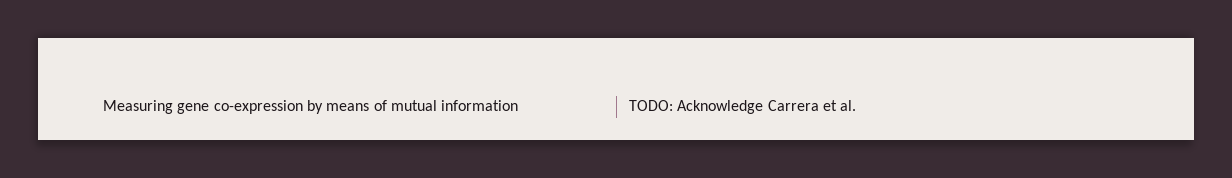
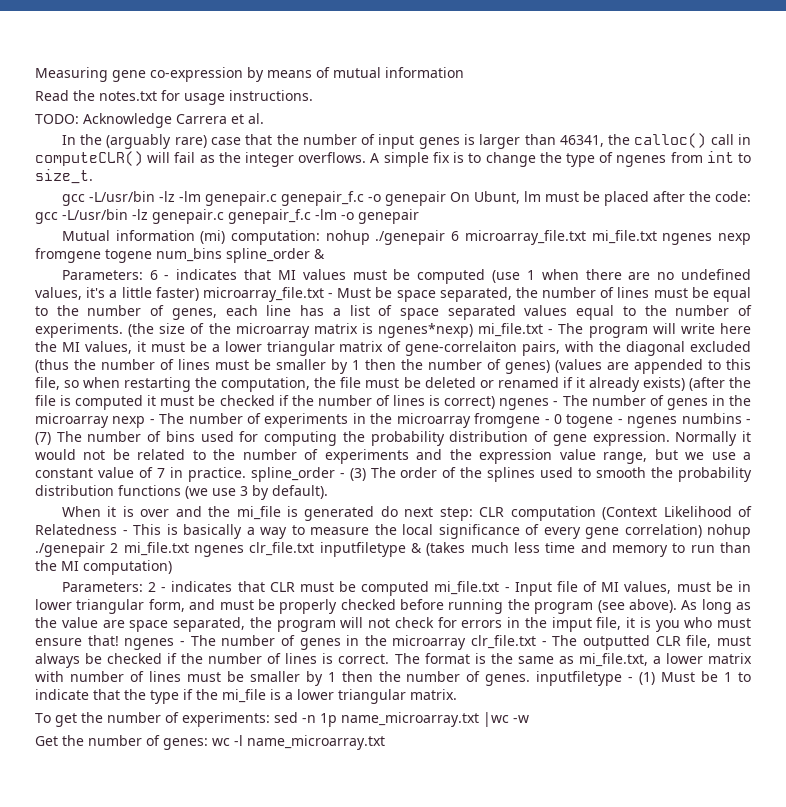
+ Read the notes.txt for usage instructions.
+ In the (arguably rare) case that the number of input genes is larger than 46341, the calloc() call in computeCLR() will fail as the integer overflows. A simple fix is to change the type of ngenes from int to size_t.
+ gcc -L/usr/bin -lz -lm genepair.c genepair_f.c -o genepair On Ubunt, lm must be placed after the code: gcc -L/usr/bin -lz genepair.c genepair_f.c -lm -o genepair
+ Mutual information (mi) computation: nohup ./genepair 6 microarray_file.txt mi_file.txt ngenes nexp fromgene togene num_bins spline_order &
+ Parameters: 6 - indicates that MI values must be computed (use 1 when there are no undefined values, it's a little faster) microarray_file.txt - Must be space separated, the number of lines must be equal to the number of genes, each line has a list of space separated values equal to the number of experiments. (the size of the microarray matrix is ngenes*nexp) mi_file.txt - The program will write here the MI values, it must be a lower triangular matrix of gene-correlaiton pairs, with the diagonal excluded (thus the number of lines must be smaller by 1 then the number of genes) (values are appended to this file, so when restarting the computation, the file must be deleted or renamed if it already exists) (after the file is computed it must be checked if the number of lines is correct) ngenes - The number of genes in the microarray nexp - The number of experiments in the microarray fromgene - 0 togene - ngenes numbins - (7) The number of bins used for computing the probability distribution of gene expression. Normally it would not be related to the number of experiments and the expression value range, but we use a constant value of 7 in practice. spline_order - (3) The order of the splines used to smooth the probability distribution functions (we use 3 by default).
+ When it is over and the mi_file is generated do next step: CLR computation (Context Likelihood of Relatedness - This is basically a way to measure the local significance of every gene correlation) nohup ./genepair 2 mi_file.txt ngenes clr_file.txt inputfiletype & (takes much less time and memory to run than the MI computation)
+ Parameters: 2 - indicates that CLR must be computed mi_file.txt - Input file of MI values, must be in lower triangular form, and must be properly checked before running the program (see above). As long as the value are space separated, the program will not check for errors in the imput file, it is you who must ensure that! ngenes - The number of genes in the microarray clr_file.txt - The outputted CLR file, must always be checked if the number of lines is correct. The format is the same as mi_file.txt, a lower matrix with number of lines must be smaller by 1 then the number of genes. inputfiletype - (1) Must be 1 to indicate that the type if the mi_file is a lower triangular matrix.
+ To get the number of experiments: sed -n 1p name_microarray.txt |wc -w
+ Get the number of genes: wc -l name_microarray.txt

